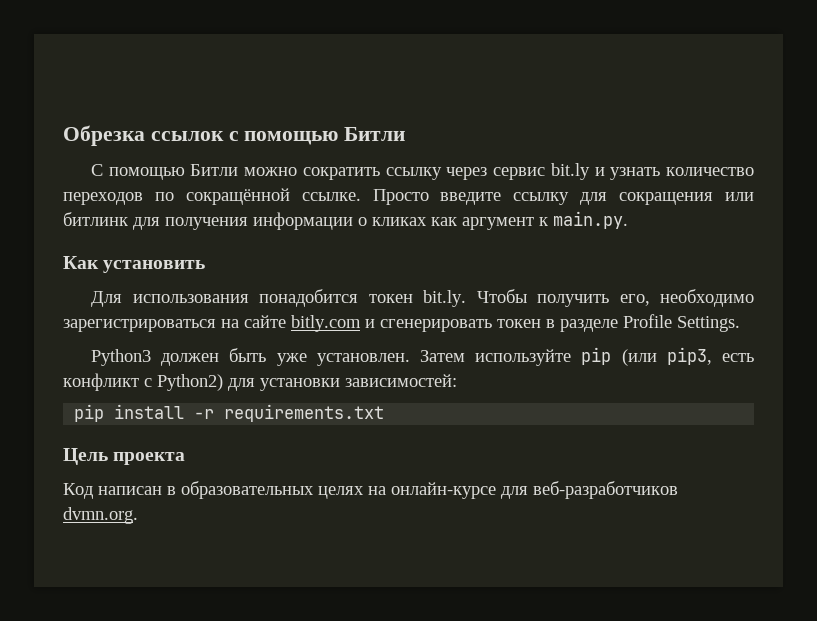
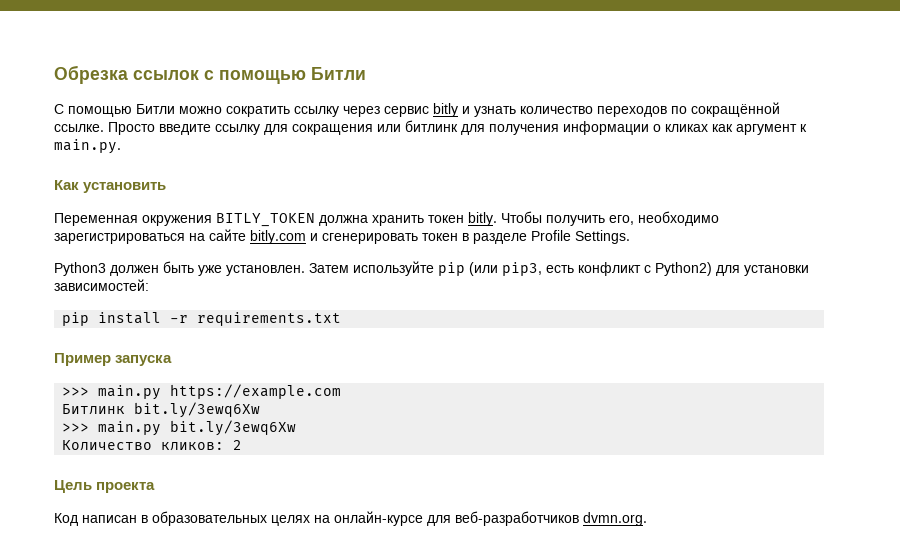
- С помощью Битли можно сократить ссылку через сервис bit.ly и узнать количество переходов по сокращённой ссылке.
+ С помощью Битли можно сократить ссылку через сервис bitly и узнать количество переходов по сокращённой ссылке.
- Для использования понадобится токен bit.ly. Чтобы получить его, необходимо зарегистрироваться на сайте bitly.com и сгенерировать токен в разделе Profile Settings.
+ Переменная окружения BITLY_TOKEN должна хранить токен bitly. Чтобы получить его, необходимо зарегистрироваться на сайте bitly.com и сгенерировать токен в разделе Profile Settings.
+ Пример запуска
+ >>> main.py https://example.com
+ Битлинк bit.ly/3ewq6Xw
+ >>> main.py bit.ly/3ewq6Xw
+ Количество кликов: 2

